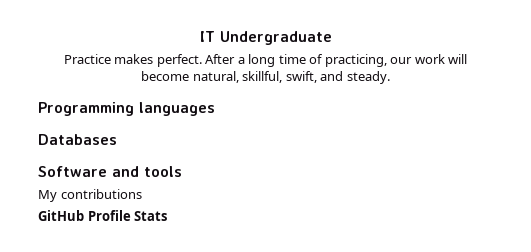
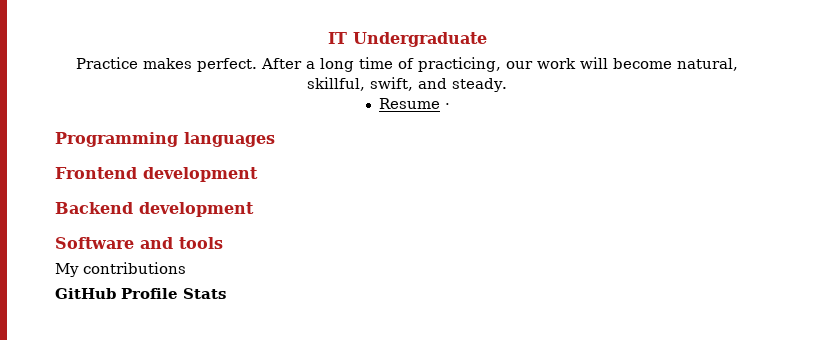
+ Resume ·
- Databases
+ Frontend development
+ Backend development

